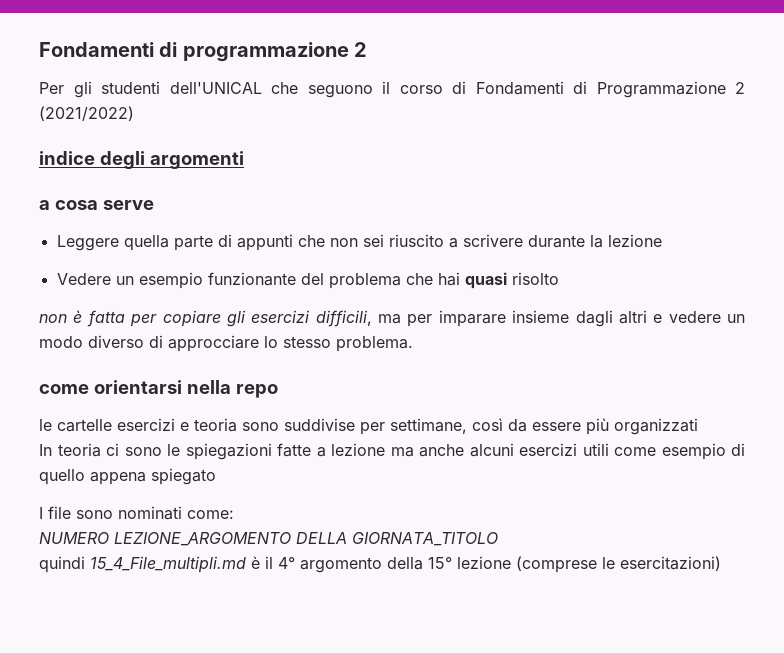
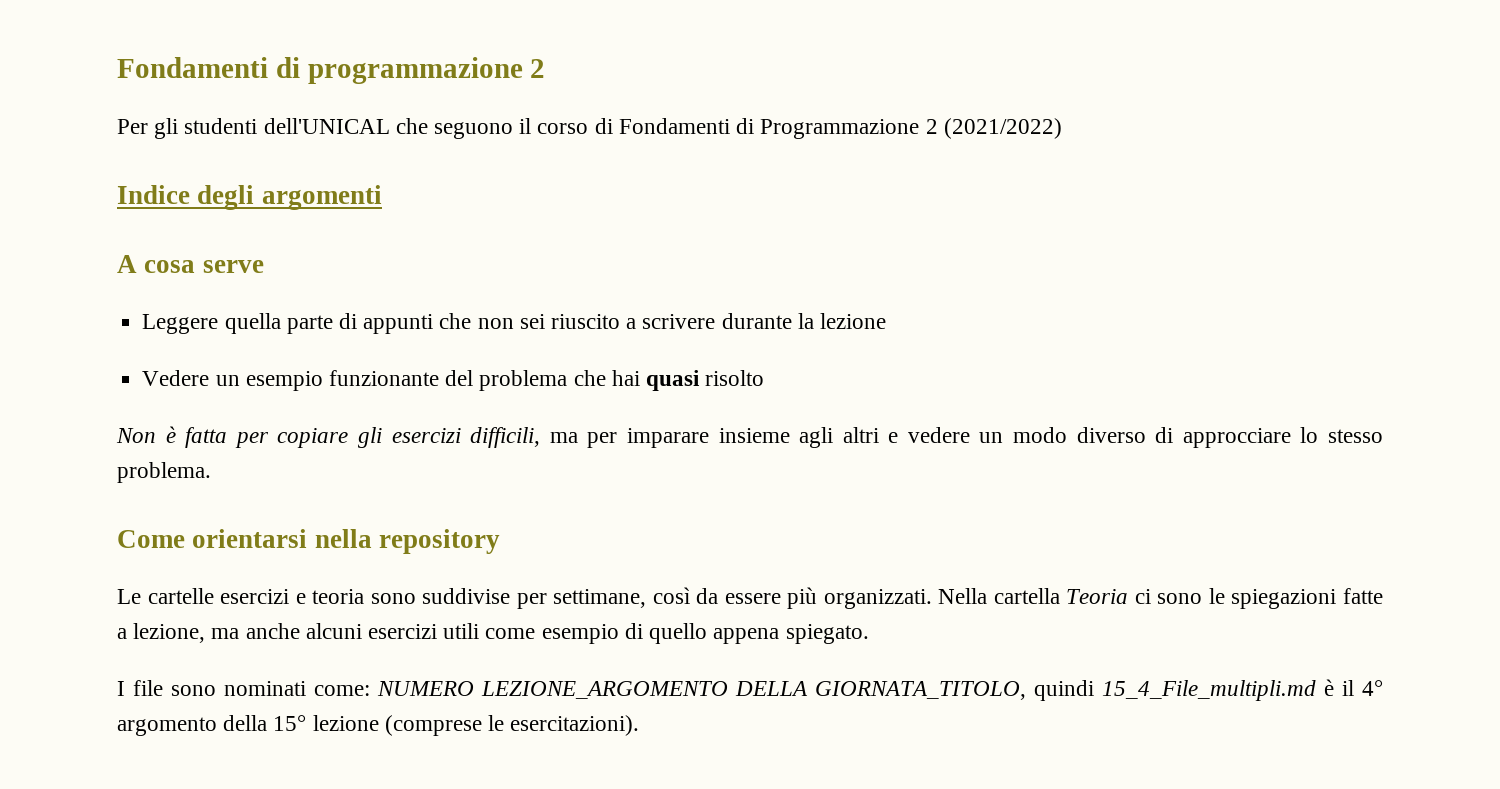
- indice degli argomenti
+ Indice degli argomenti
- a cosa serve
+ A cosa serve
- non è fatta per copiare gli esercizi difficili, ma per imparare insieme dagli altri e vedere un modo diverso di approcciare lo stesso problema.
+ Non è fatta per copiare gli esercizi difficili, ma per imparare insieme agli altri e vedere un modo diverso di approcciare lo stesso problema.
- come orientarsi nella repo
- le cartelle esercizi e teoria sono suddivise per settimane, così da essere più organizzati
- In teoria ci sono le spiegazioni fatte a lezione ma anche alcuni esercizi utili come esempio di quello appena spiegato
+ Come orientarsi nella repository
+ Le cartelle esercizi e teoria sono suddivise per settimane, così da essere più organizzati. Nella cartella Teoria ci sono le spiegazioni fatte a lezione, ma anche alcuni esercizi utili come esempio di quello appena spiegato.
- I file sono nominati come:
- NUMERO LEZIONE_ARGOMENTO DELLA GIORNATA_TITOLO
- quindi 15_4_File_multipli.md è il 4° argomento della 15° lezione (comprese le esercitazioni)
+ I file sono nominati come: NUMERO LEZIONE_ARGOMENTO DELLA GIORNATA_TITOLO, quindi 15_4_File_multipli.md è il 4° argomento della 15° lezione (comprese le esercitazioni).

